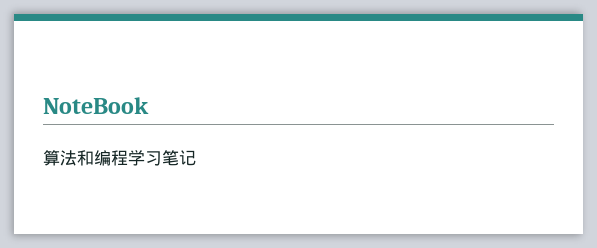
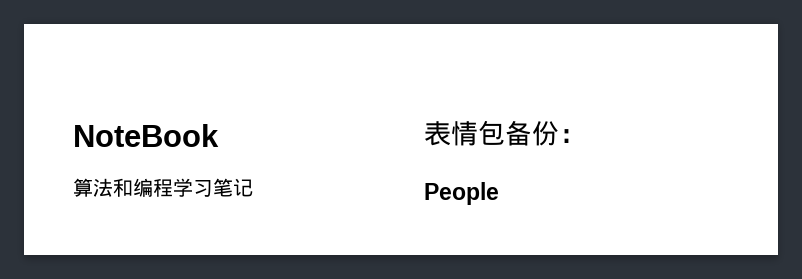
+ 表情包备份：
+ People

